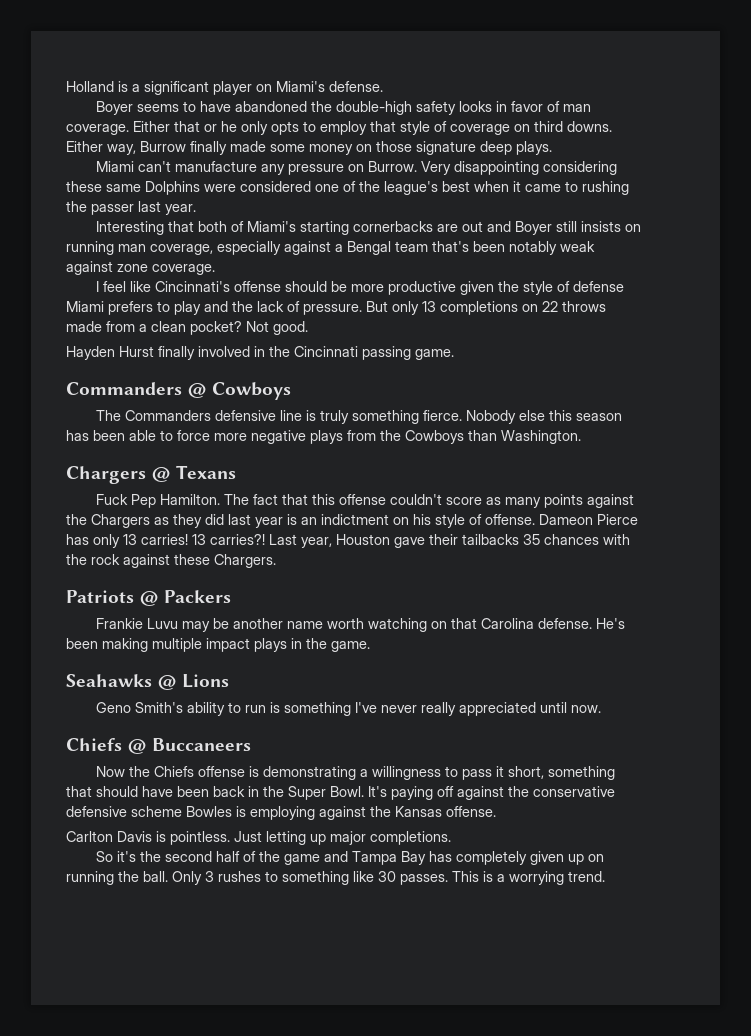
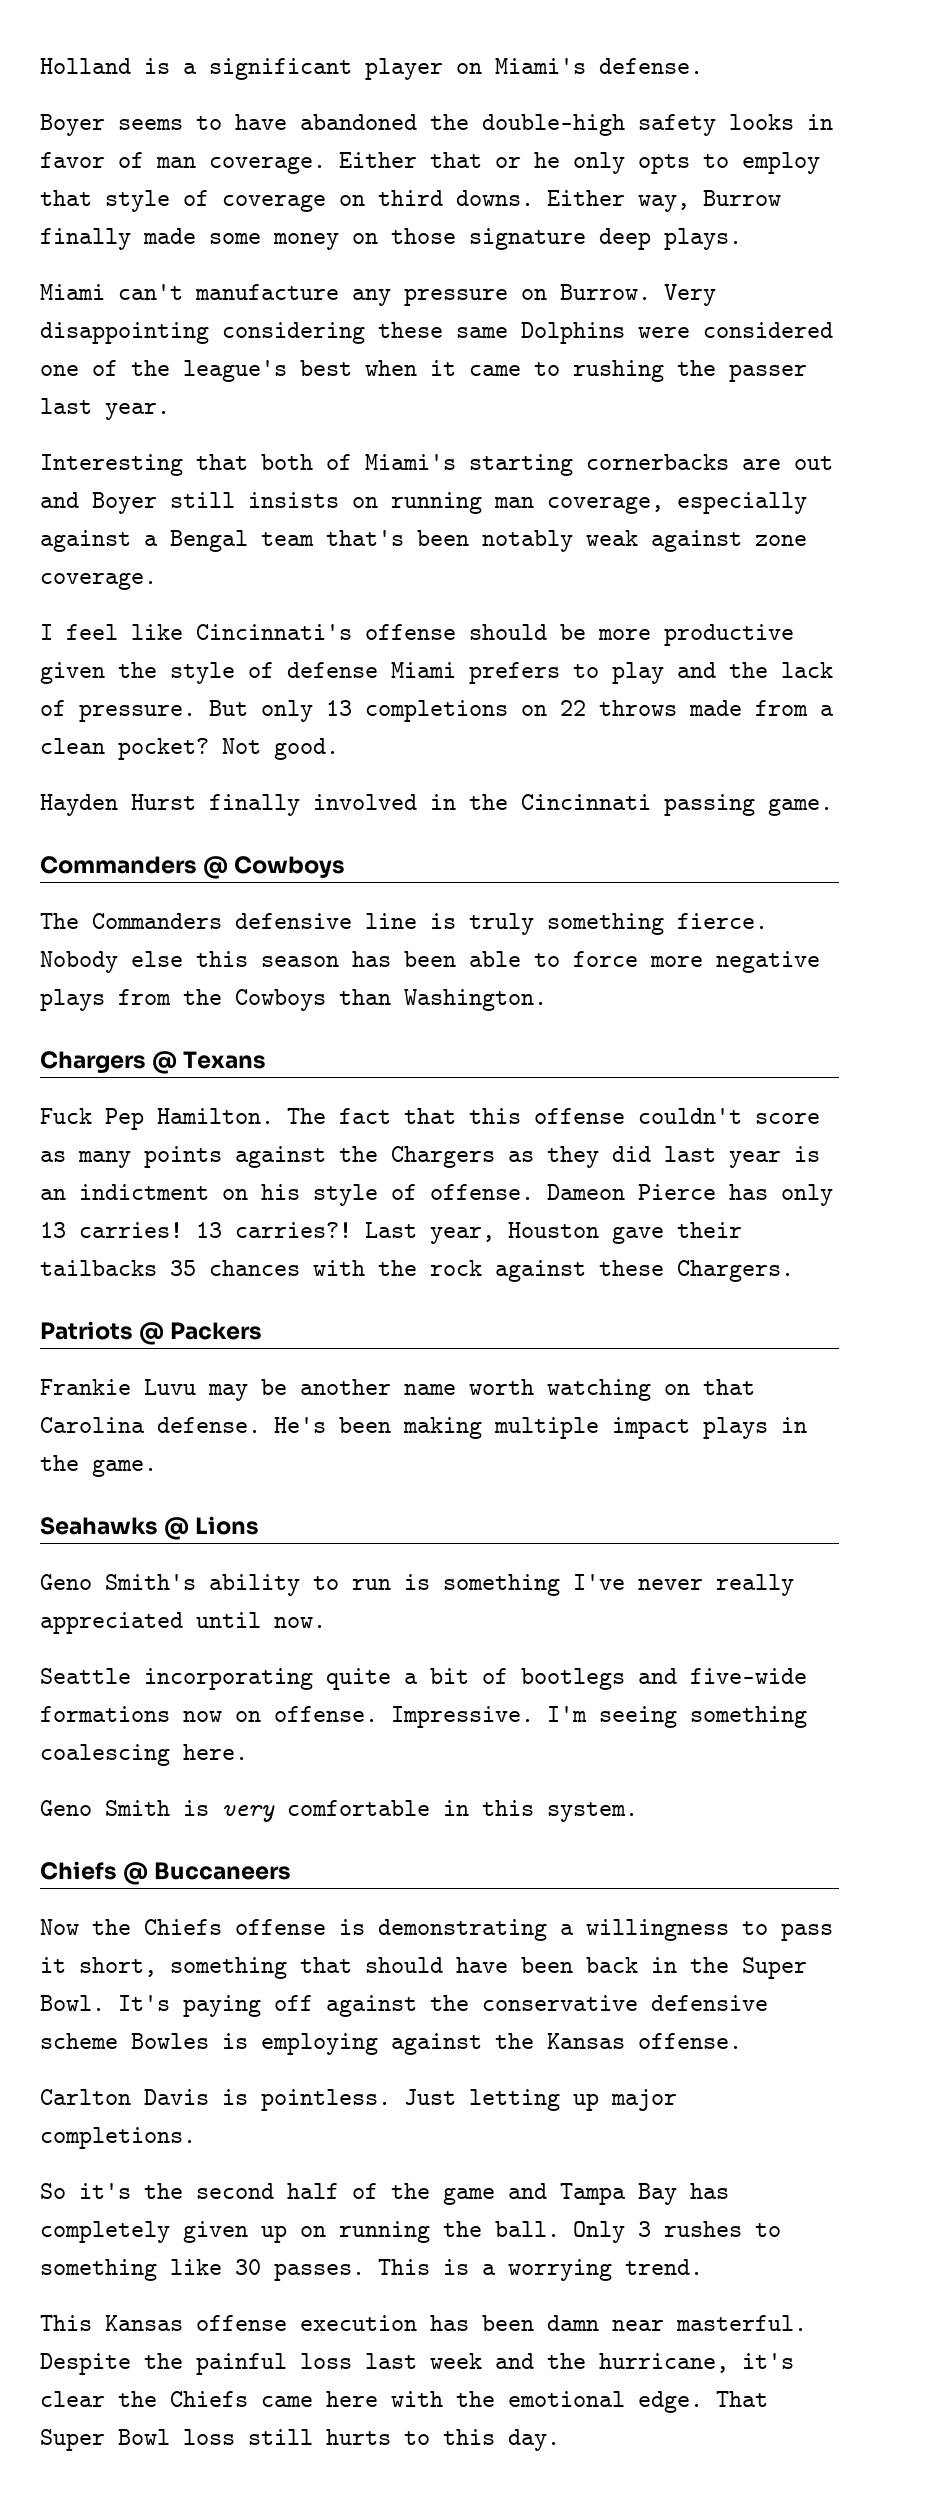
+ Seattle incorporating quite a bit of bootlegs and five-wide formations now on offense. Impressive. I'm seeing something coalescing here.
+ Geno Smith is very comfortable in this system.
+ This Kansas offense execution has been damn near masterful. Despite the painful loss last week and the hurricane, it's clear the Chiefs came here with the emotional edge. That Super Bowl loss still hurts to this day.

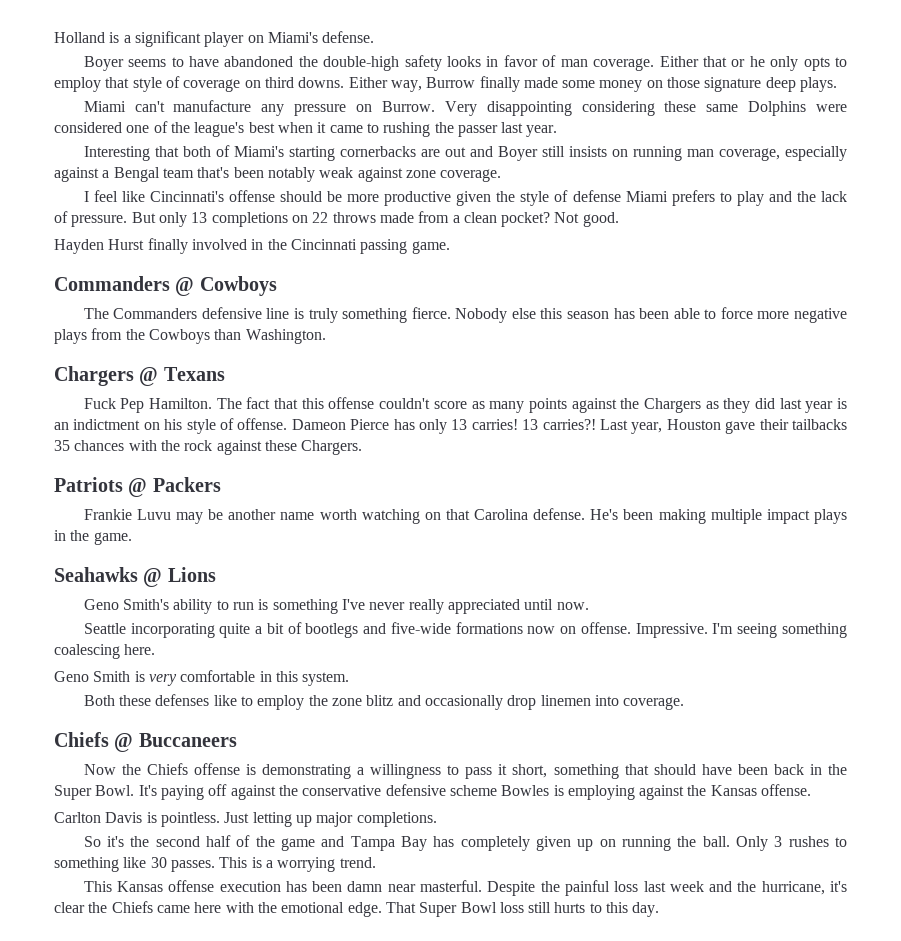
+ Both these defenses like to employ the zone blitz and occasionally drop linemen into coverage.

